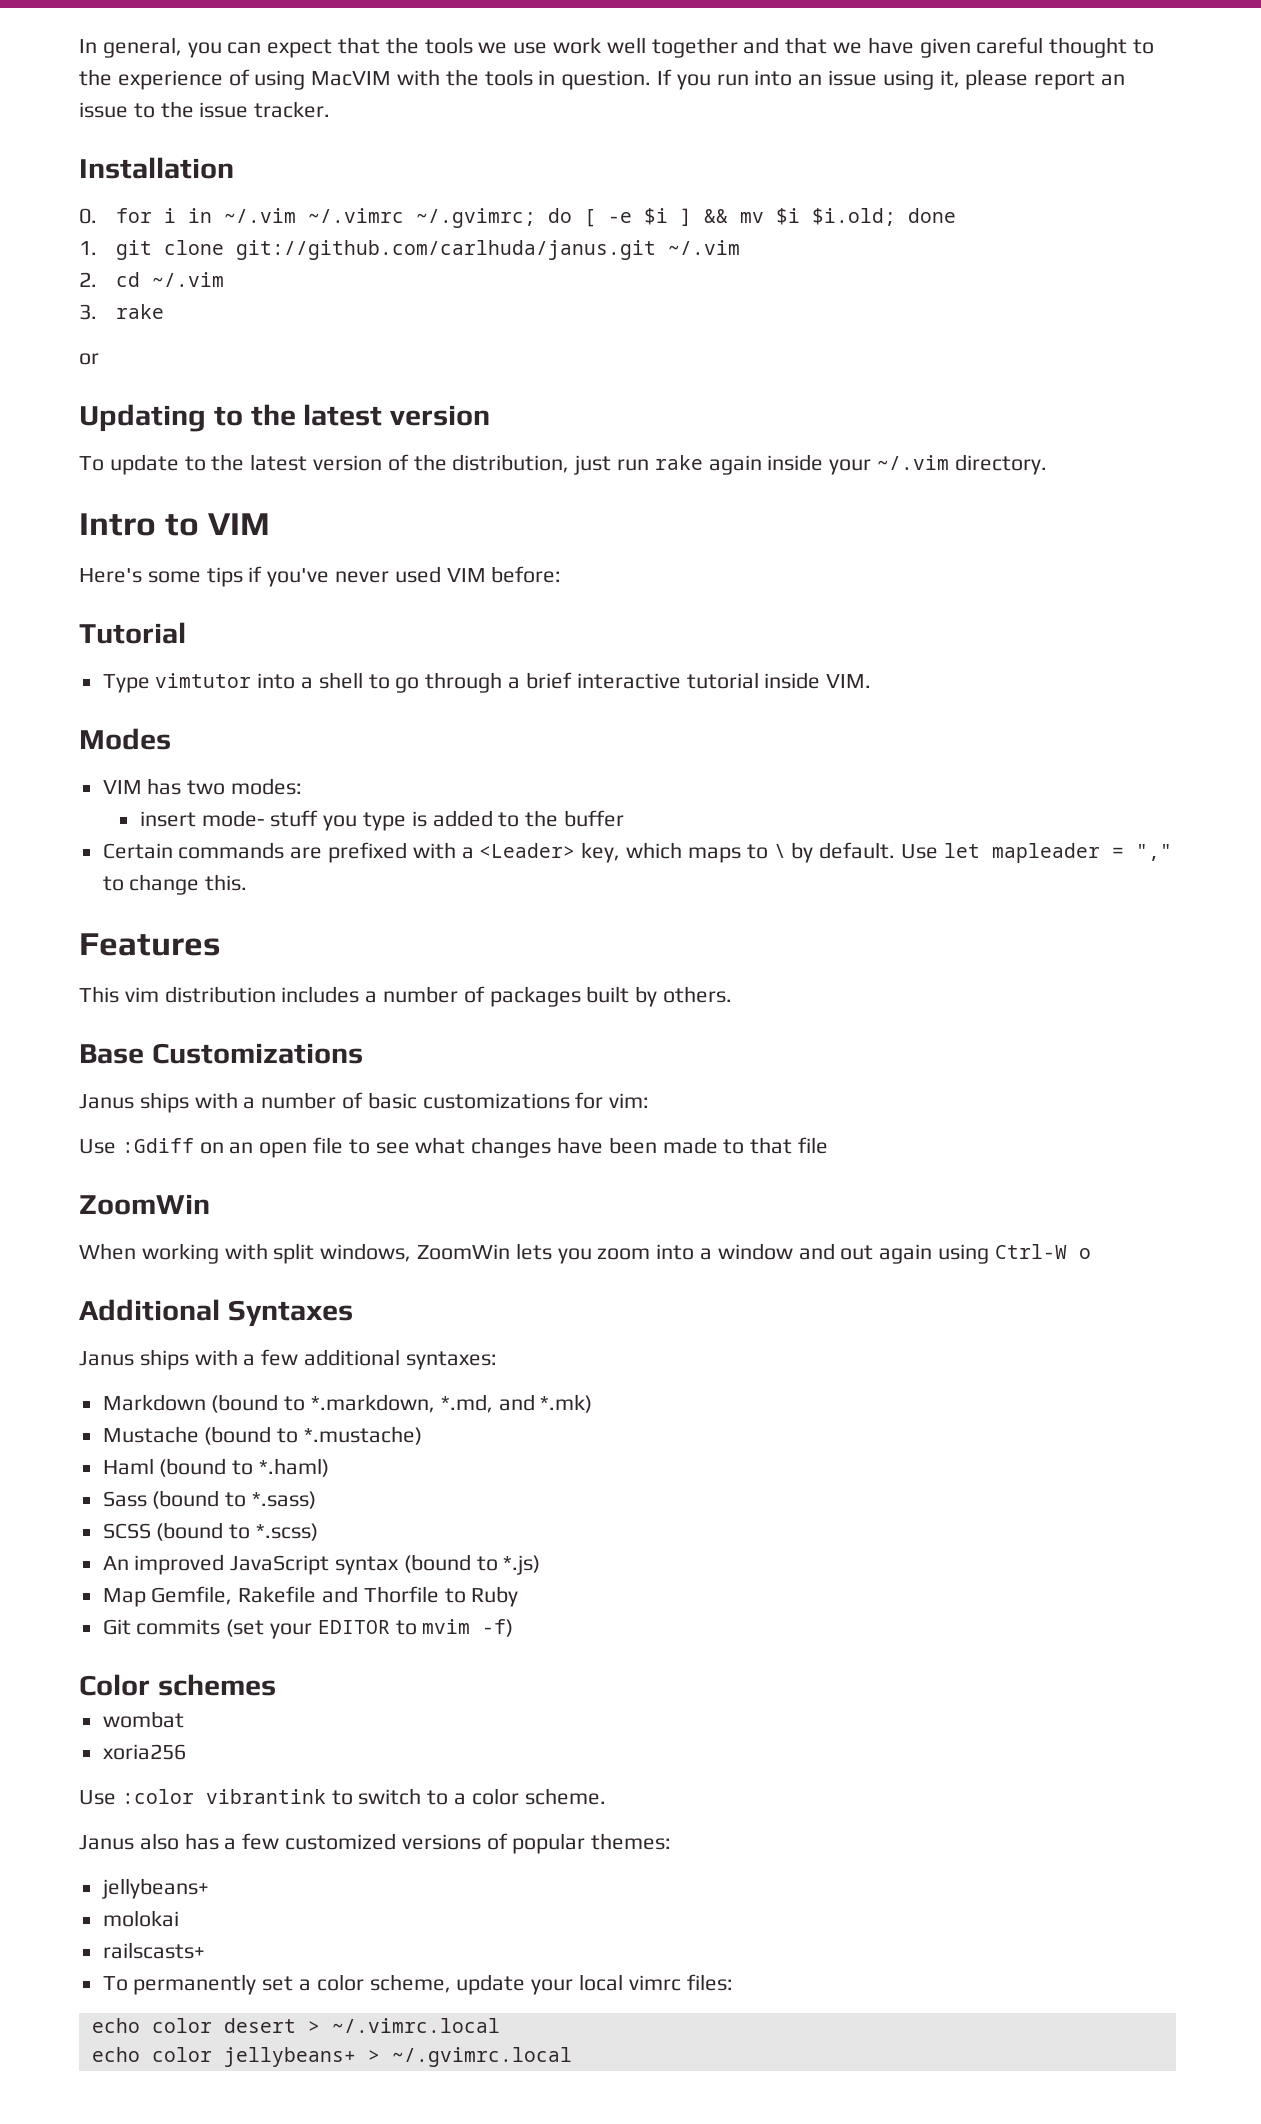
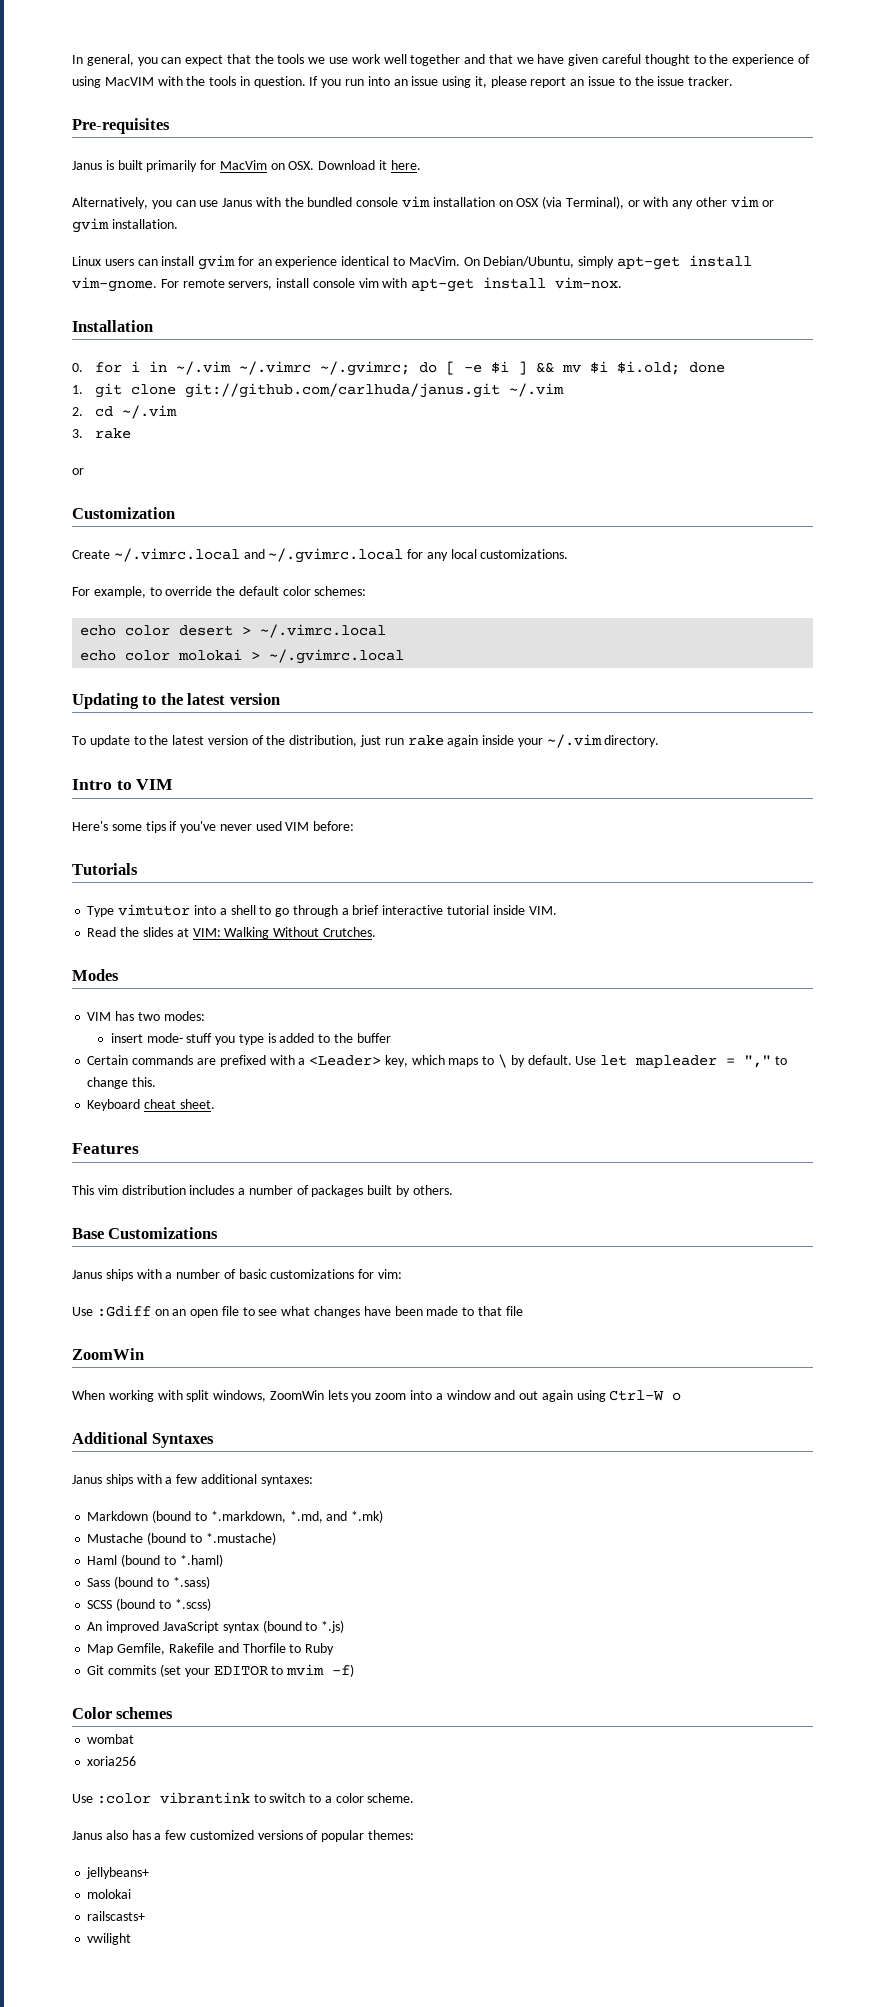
+ Pre-requisites
+ Janus is built primarily for MacVim on OSX. Download it here.
+ Alternatively, you can use Janus with the bundled console vim installation on OSX (via Terminal), or with any other vim or gvim installation.
+ Linux users can install gvim for an experience identical to MacVim. On Debian/Ubuntu, simply apt-get install vim-gnome. For remote servers, install console vim with apt-get install vim-nox.
+ Customization
+ Create ~/.vimrc.local and ~/.gvimrc.local for any local customizations.
+ For example, to override the default color schemes:
+ echo color desert > ~/.vimrc.local
+ echo color molokai > ~/.gvimrc.local
- Tutorial
+ Tutorials
+ Read the slides at VIM: Walking Without Crutches.
+ Keyboard cheat sheet.
- To permanently set a color scheme, update your local vimrc files:
- echo color desert > ~/.vimrc.local
- echo color jellybeans+ > ~/.gvimrc.local
+ vwilight

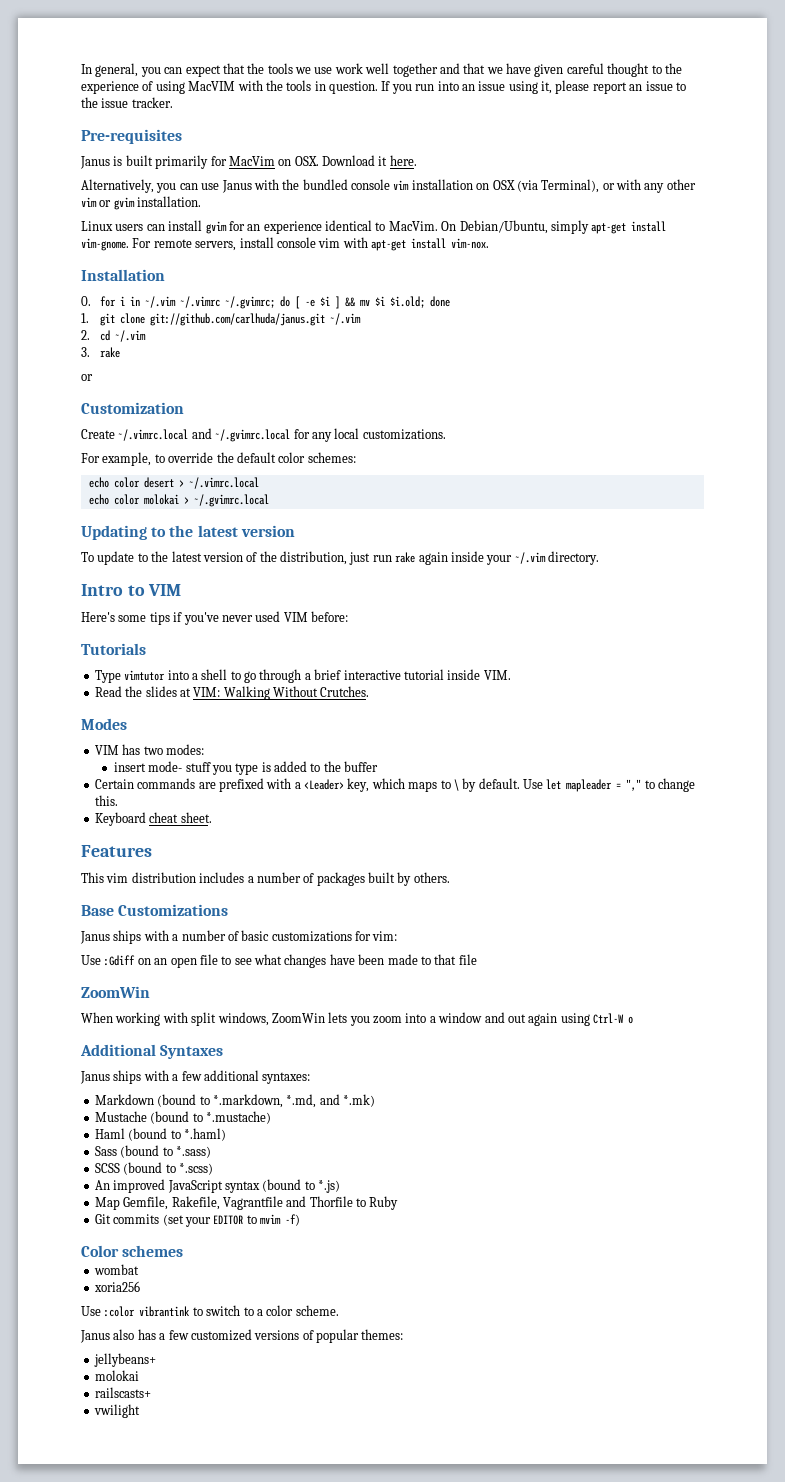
- Map Gemfile, Rakefile and Thorfile to Ruby
+ Map Gemfile, Rakefile, Vagrantfile and Thorfile to Ruby

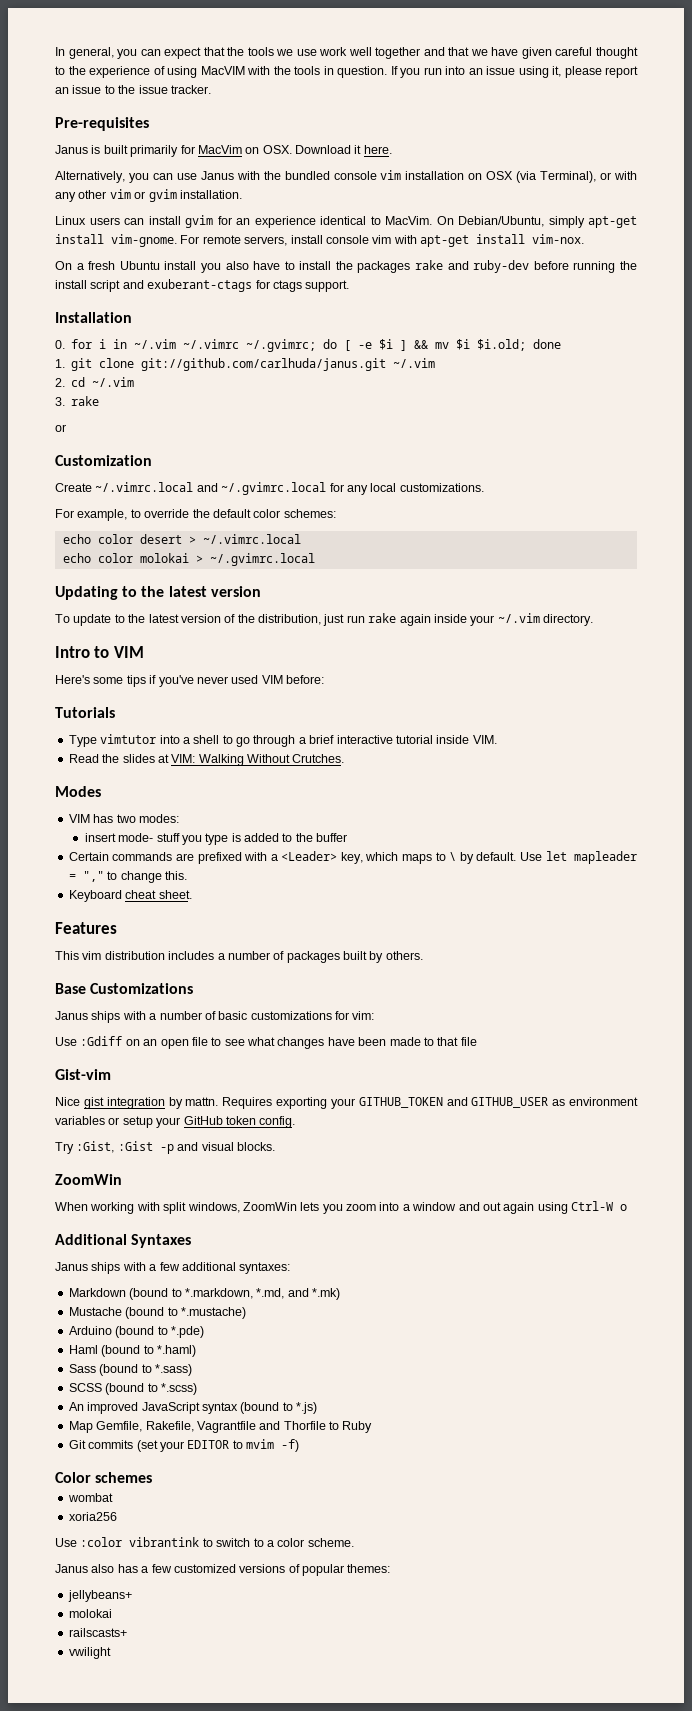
+ On a fresh Ubuntu install you also have to install the packages rake and ruby-dev before running the install script and exuberant-ctags for ctags support.
+ Gist-vim
+ Nice gist integration by mattn. Requires exporting your GITHUB_TOKEN and GITHUB_USER as environment variables or setup your GitHub token config.
+ Try :Gist, :Gist -p and visual blocks.
+ Arduino (bound to *.pde)

